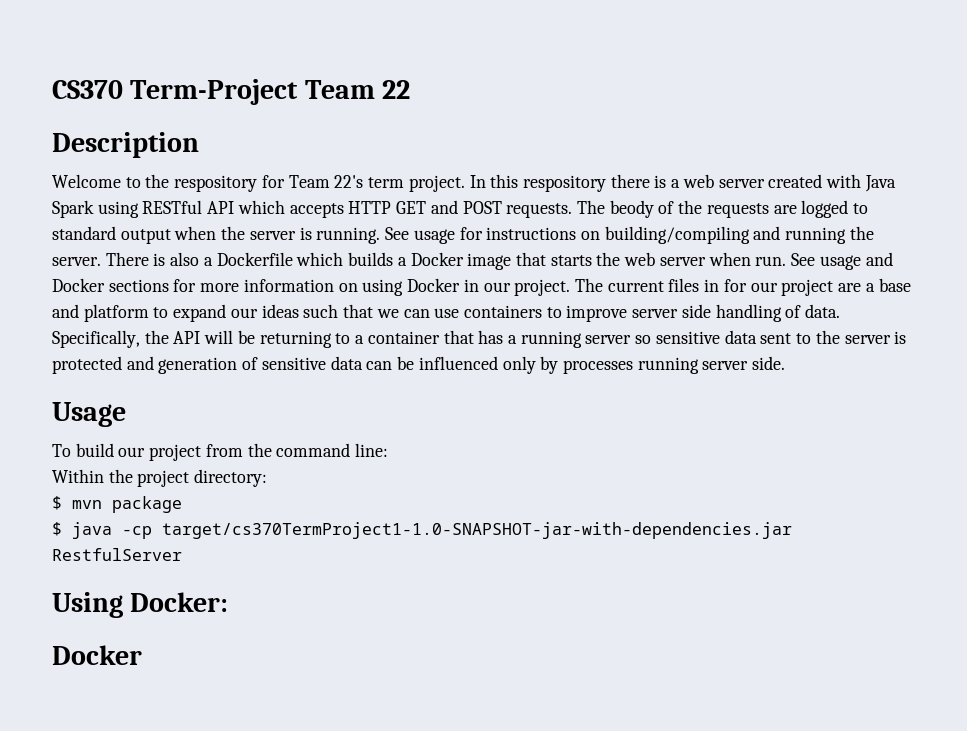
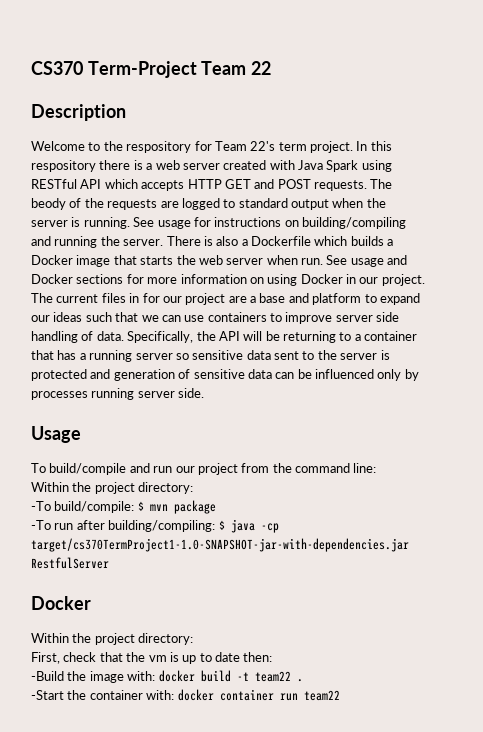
- To build our project from the command line:
+ To build/compile and run our project from the command line:
- $ mvn package
+ -To build/compile: $ mvn package
- $ java -cp target/cs370TermProject1-1.0-SNAPSHOT-jar-with-dependencies.jar RestfulServer
- Using Docker:
+ -To run after building/compiling: $ java -cp target/cs370TermProject1-1.0-SNAPSHOT-jar-with-dependencies.jar RestfulServer
  Docker
+ Within the project directory:
+ First, check that the vm is up to date then:
+ -Build the image with: docker build -t team22 .
+ -Start the container with: docker container run team22

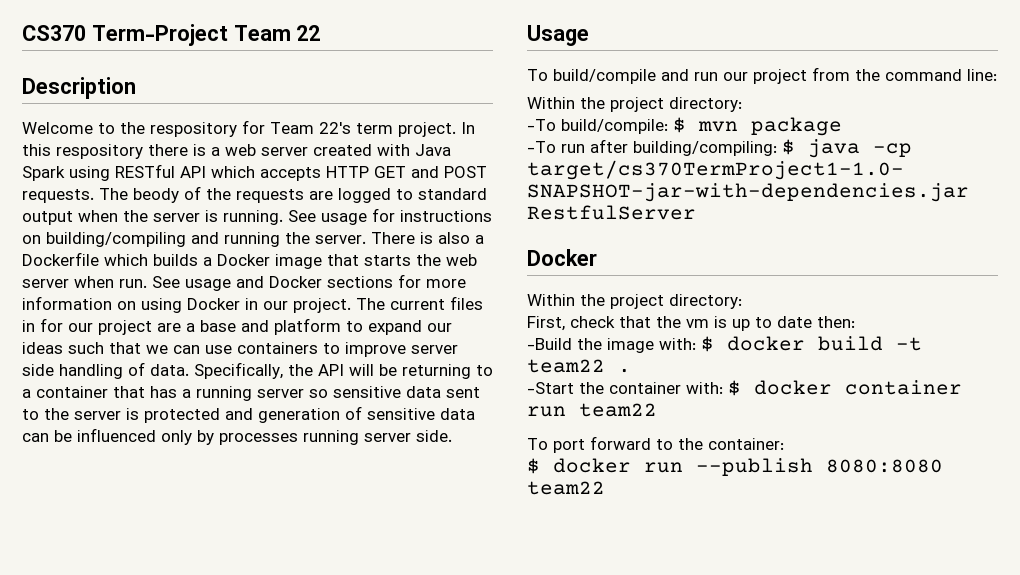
- -Build the image with: docker build -t team22 .
+ -Build the image with: $ docker build -t team22 .
- -Start the container with: docker container run team22
+ -Start the container with: $ docker container run team22
+ To port forward to the container:
+ $ docker run --publish 8080:8080 team22

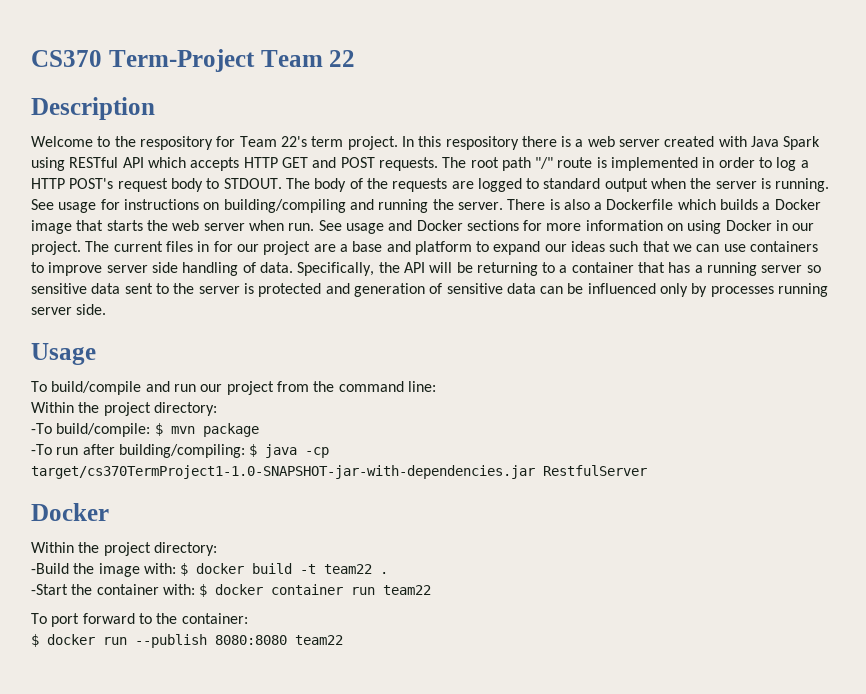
- The beody of the requests are logged to standard output when the server is running.
+ The root path "/" route is implemented in order to log a HTTP POST's request body to STDOUT. The body of the requests are logged to standard output when the server is running.
- First, check that the vm is up to date then:

